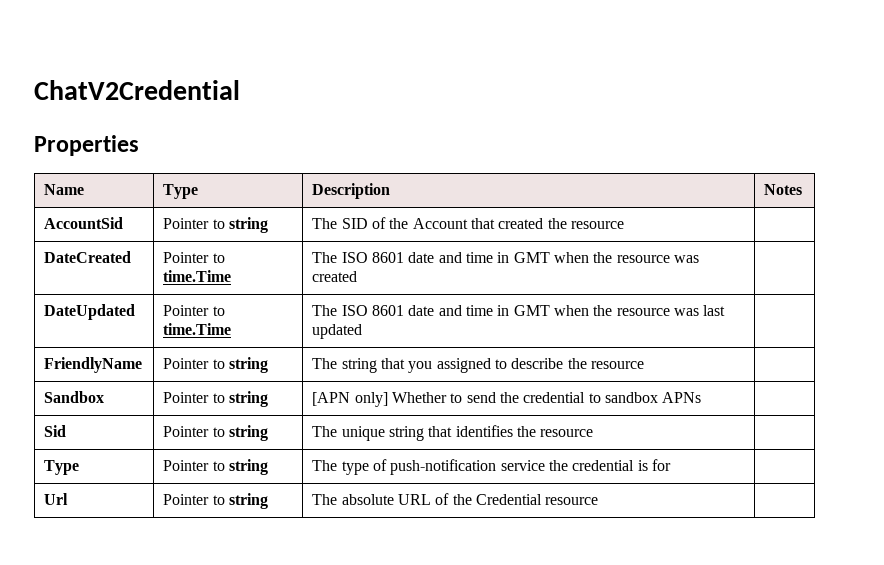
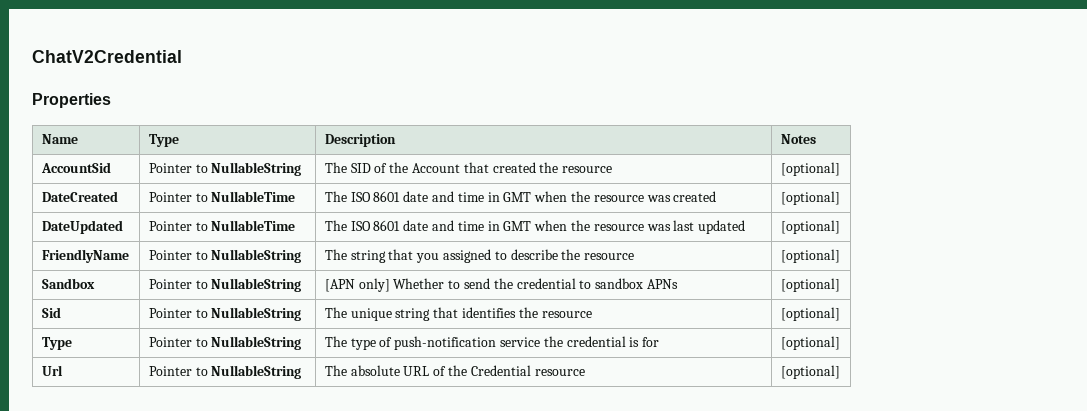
- AccountSid | Pointer to string | The SID of the Account that created the resource |
+ AccountSid | Pointer to NullableString | The SID of the Account that created the resource | [optional]
- DateCreated | Pointer to time.Time | The ISO 8601 date and time in GMT when the resource was created |
+ DateCreated | Pointer to NullableTime | The ISO 8601 date and time in GMT when the resource was created | [optional]
- DateUpdated | Pointer to time.Time | The ISO 8601 date and time in GMT when the resource was last updated |
+ DateUpdated | Pointer to NullableTime | The ISO 8601 date and time in GMT when the resource was last updated | [optional]
- FriendlyName | Pointer to string | The string that you assigned to describe the resource |
+ FriendlyName | Pointer to NullableString | The string that you assigned to describe the resource | [optional]
- Sandbox | Pointer to string | [APN only] Whether to send the credential to sandbox APNs |
+ Sandbox | Pointer to NullableString | [APN only] Whether to send the credential to sandbox APNs | [optional]
- Sid | Pointer to string | The unique string that identifies the resource |
+ Sid | Pointer to NullableString | The unique string that identifies the resource | [optional]
- Type | Pointer to string | The type of push-notification service the credential is for |
+ Type | Pointer to NullableString | The type of push-notification service the credential is for | [optional]
- Url | Pointer to string | The absolute URL of the Credential resource |
+ Url | Pointer to NullableString | The absolute URL of the Credential resource | [optional]

